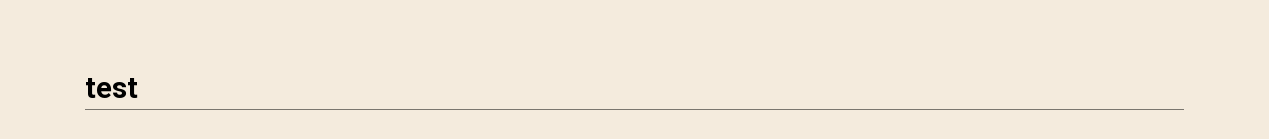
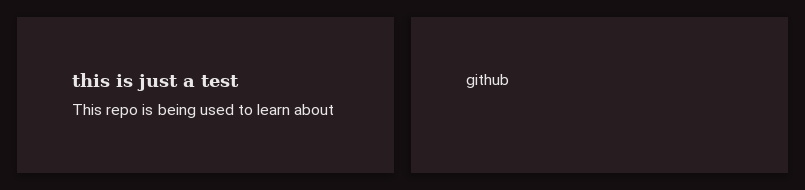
- test
+ this is just a test
+ This repo is being used to learn about github

